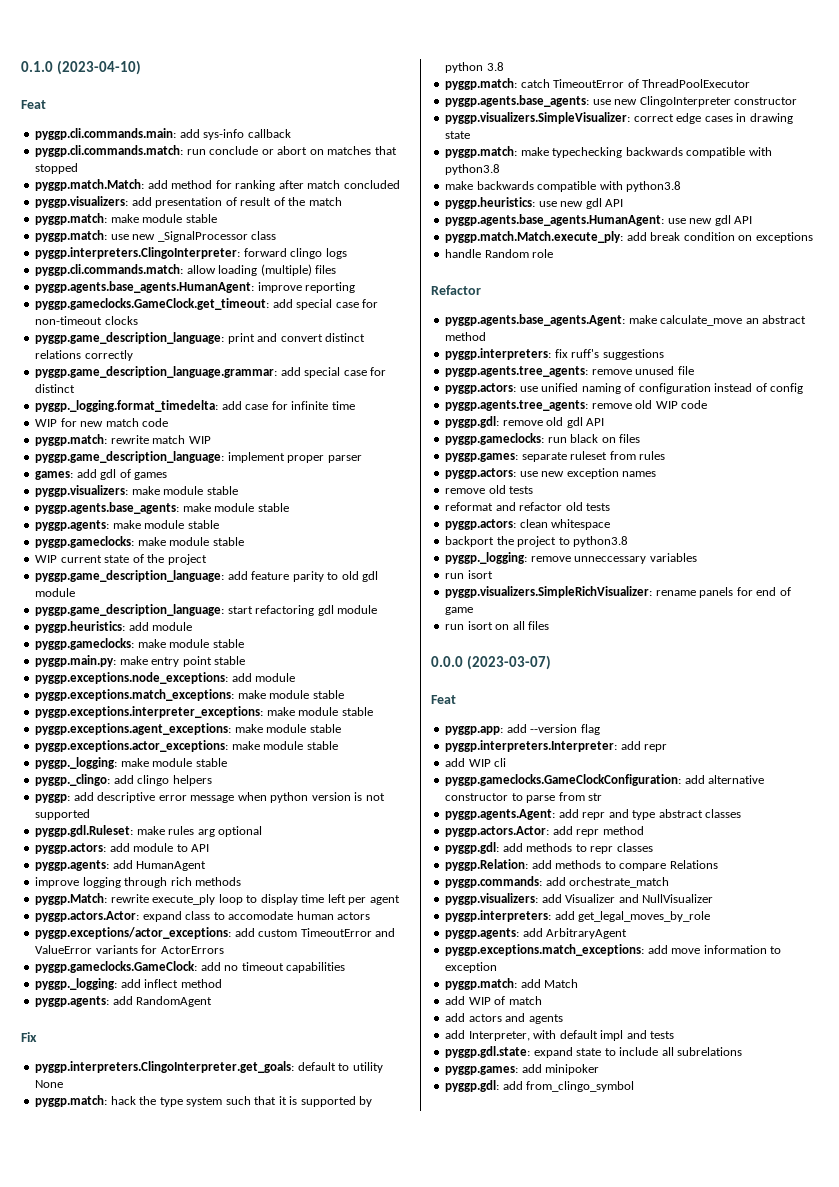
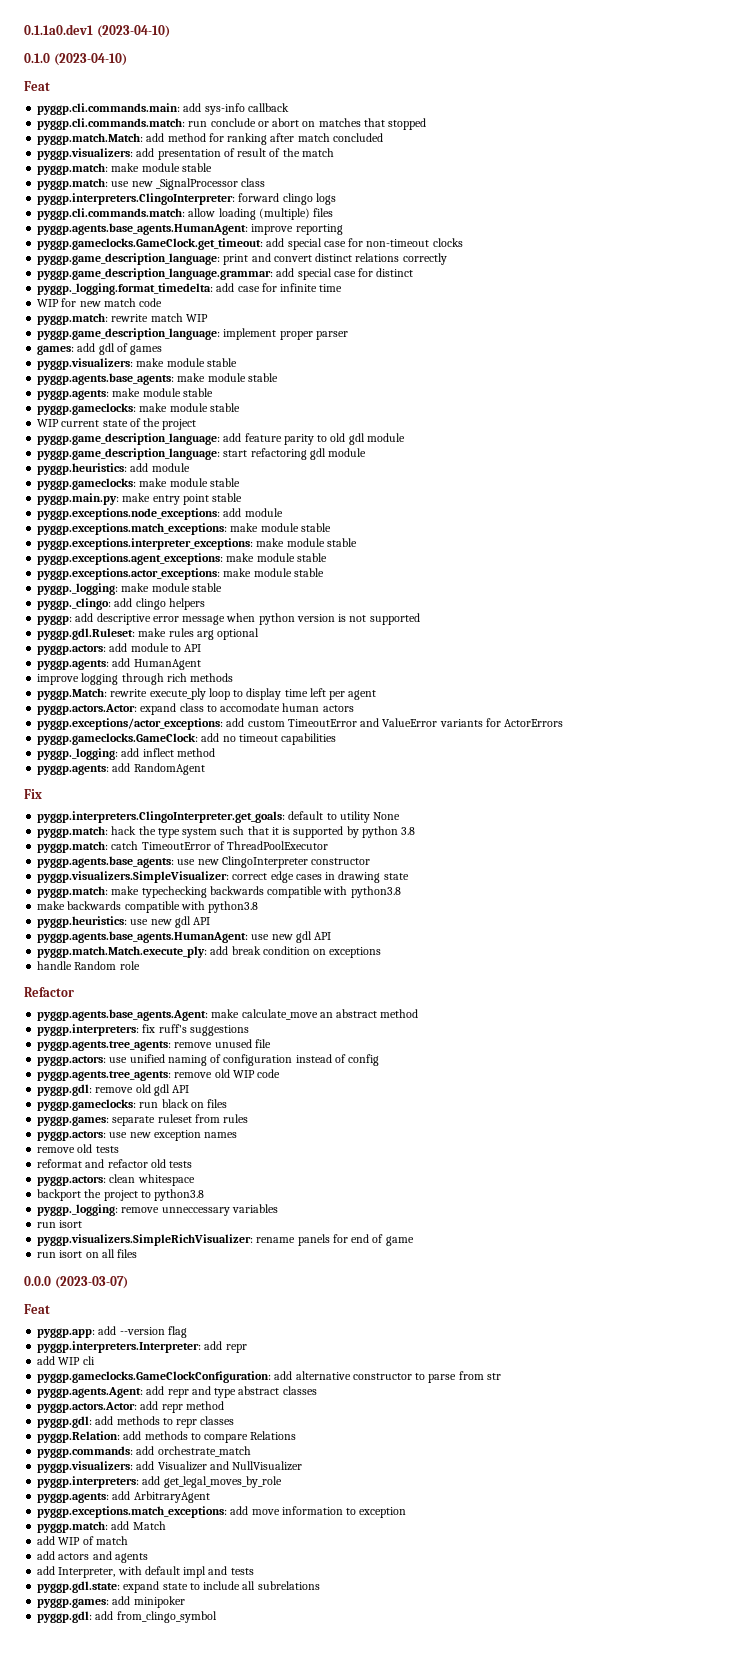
+ 0.1.1a0.dev1 (2023-04-10)

